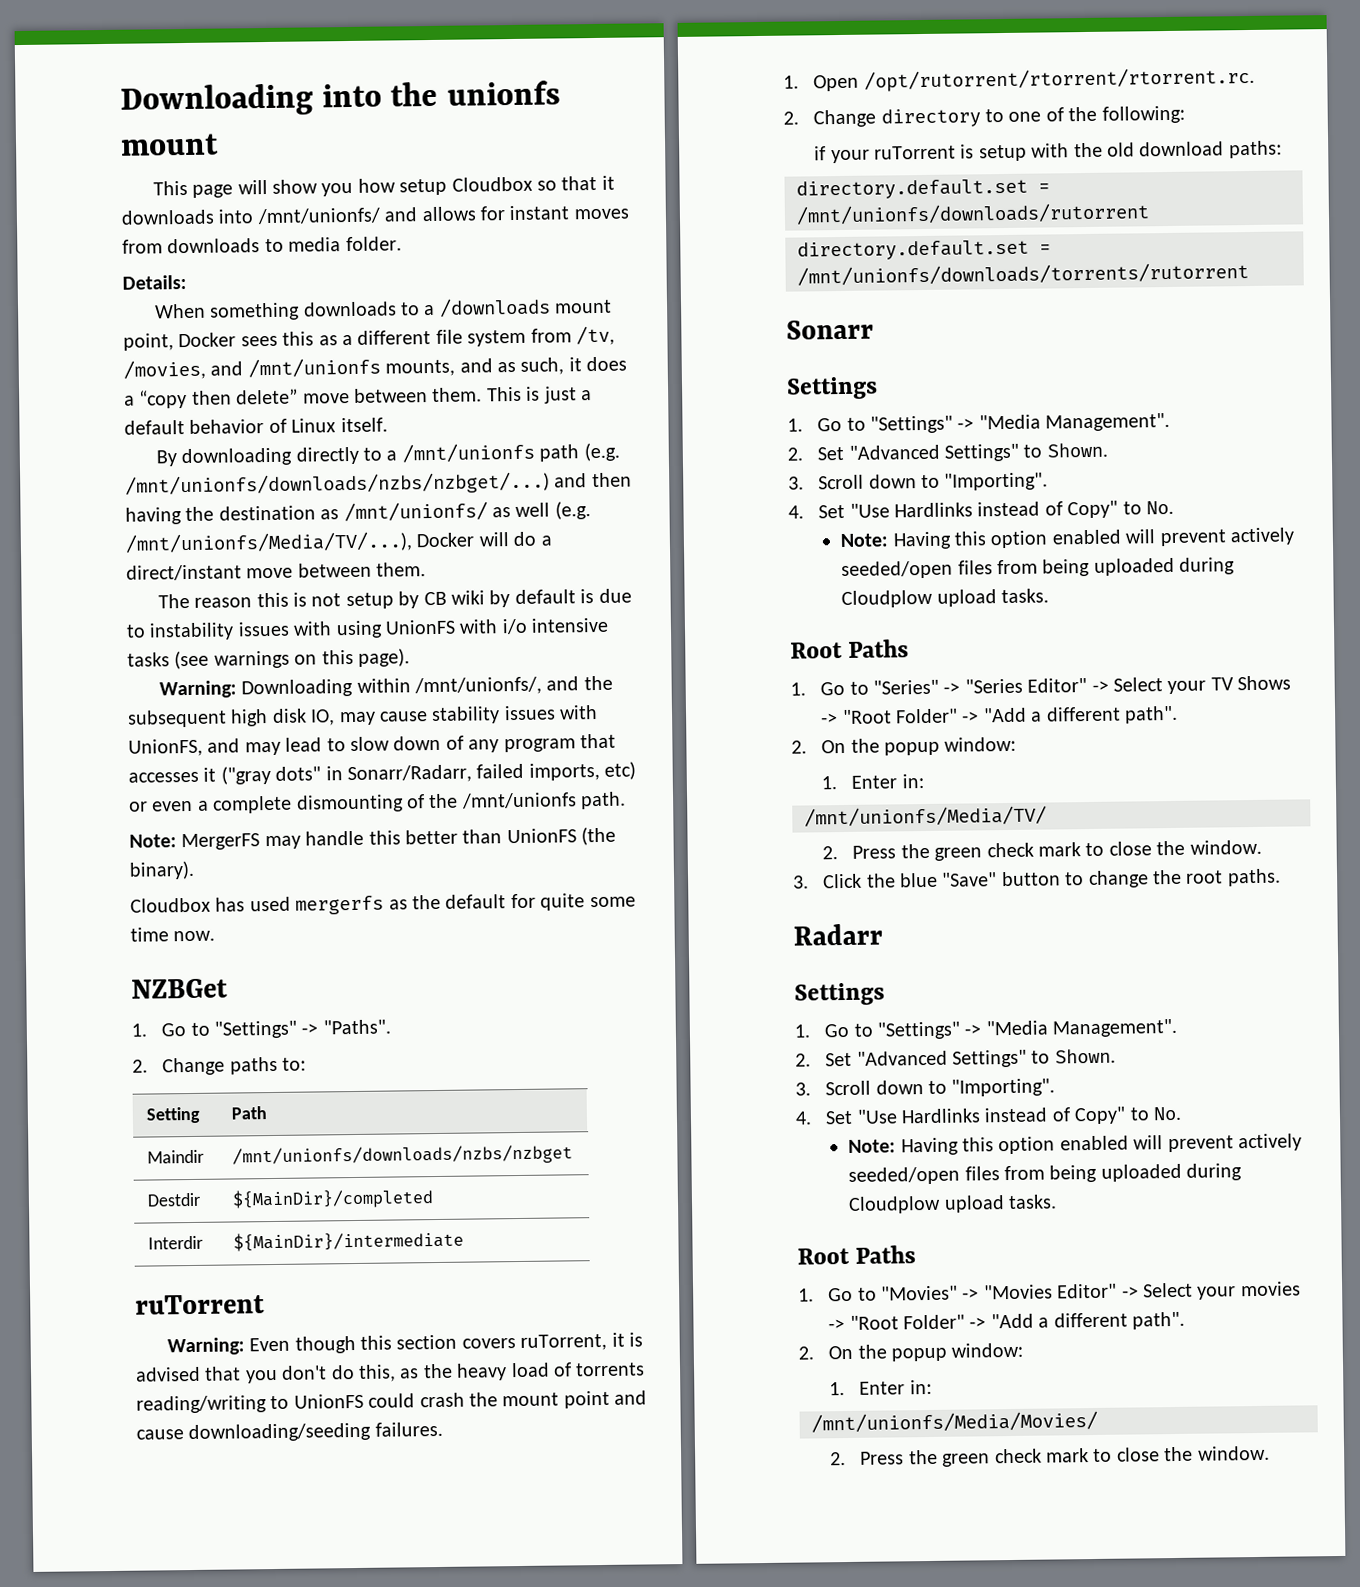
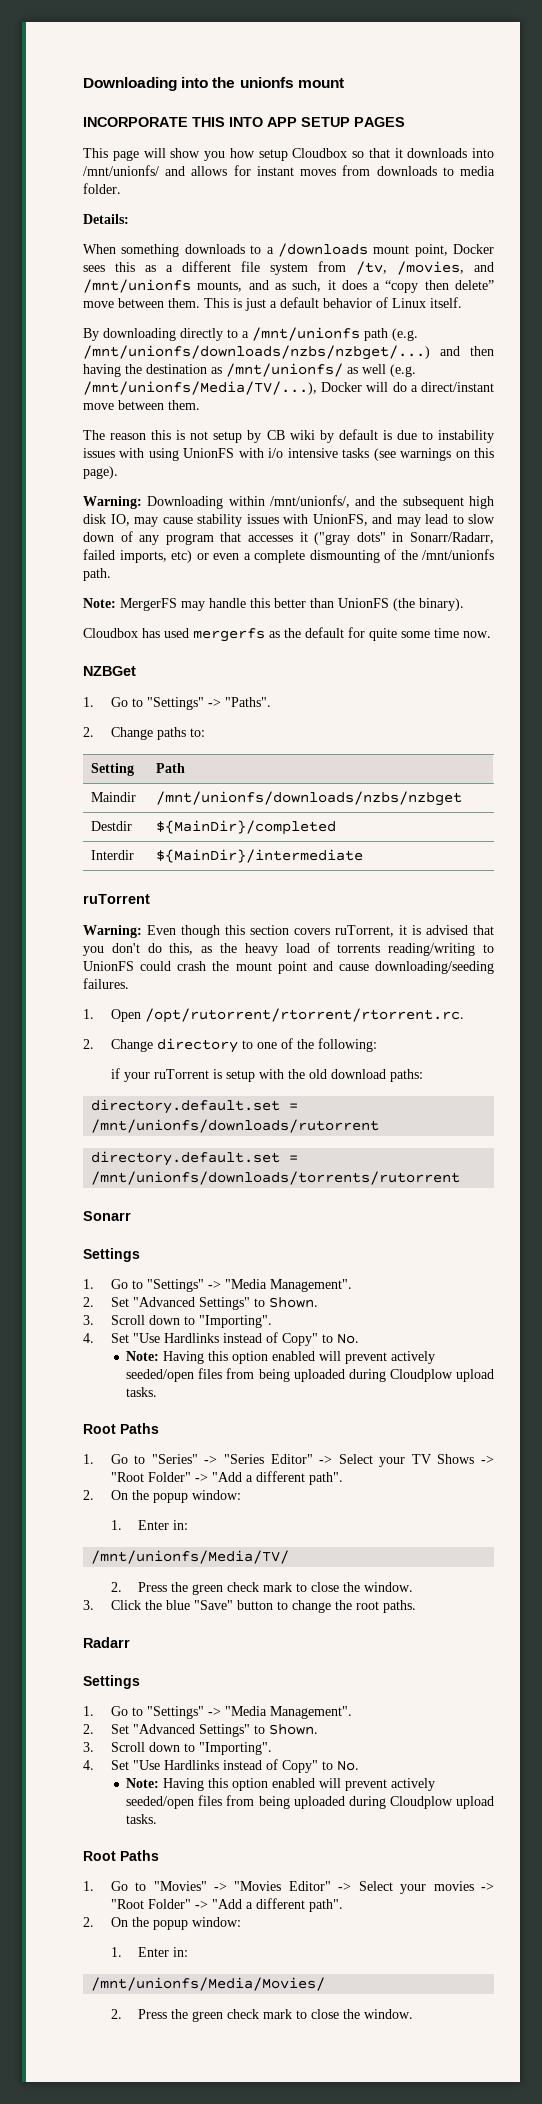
+ INCORPORATE THIS INTO APP SETUP PAGES

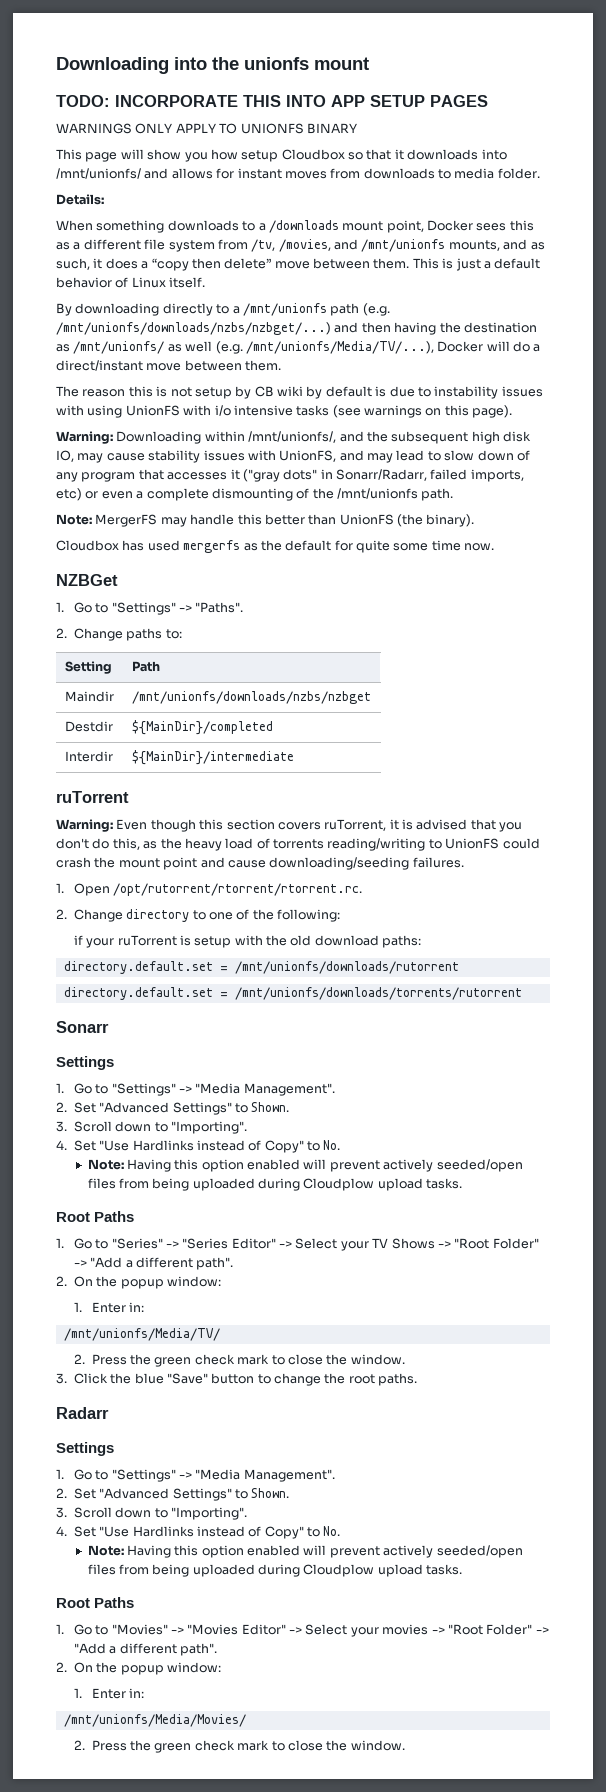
- INCORPORATE THIS INTO APP SETUP PAGES
+ TODO: INCORPORATE THIS INTO APP SETUP PAGES
+ WARNINGS ONLY APPLY TO UNIONFS BINARY

